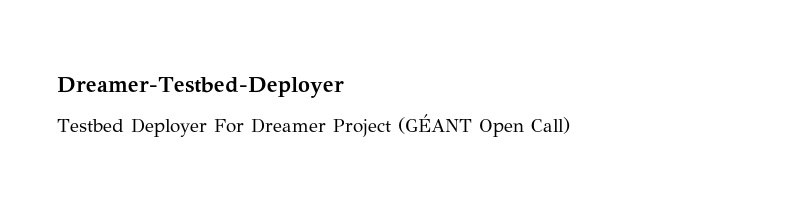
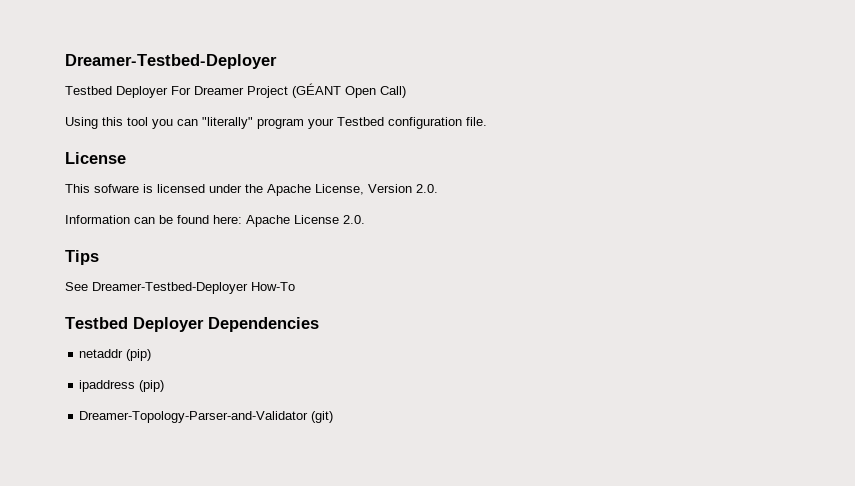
+ Using this tool you can "literally" program your Testbed configuration file.
+ License
+ This sofware is licensed under the Apache License, Version 2.0.
+ Information can be found here: Apache License 2.0.
+ Tips
+ See Dreamer-Testbed-Deployer How-To
+ Testbed Deployer Dependencies
+ netaddr (pip)
+ ipaddress (pip)
+ Dreamer-Topology-Parser-and-Validator (git)

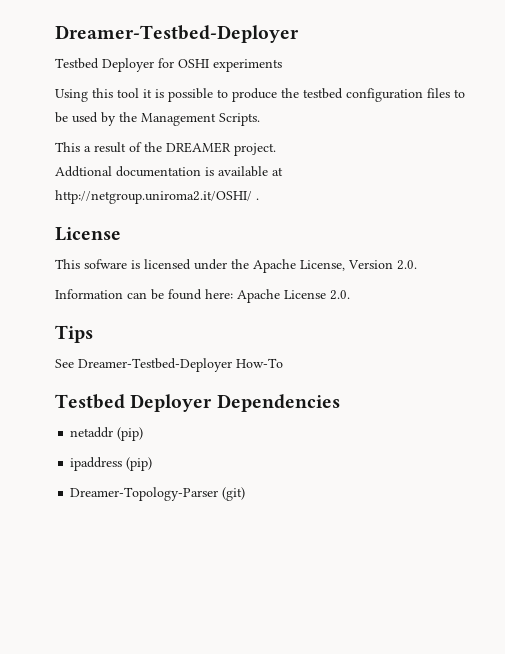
- Testbed Deployer For Dreamer Project (GÉANT Open Call)
- Using this tool you can "literally" program your Testbed configuration file.
+ Testbed Deployer for OSHI experiments
+ Using this tool it is possible to produce the testbed configuration files to be used by the Management Scripts.
+ This a result of the DREAMER project.
+ Addtional documentation is available at http://netgroup.uniroma2.it/OSHI/ .
- Dreamer-Topology-Parser-and-Validator (git)
+ Dreamer-Topology-Parser (git)

